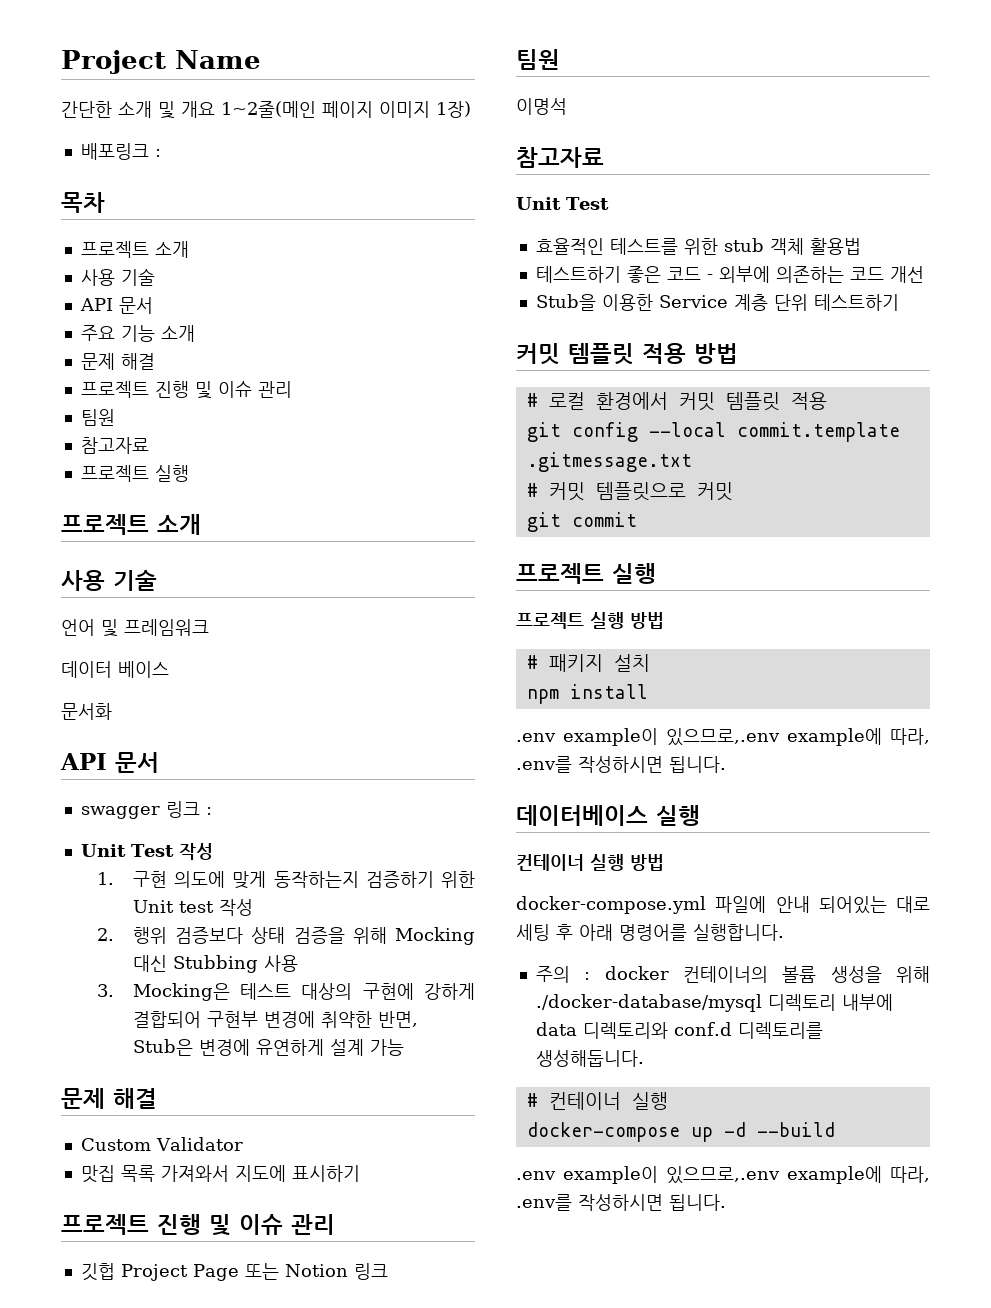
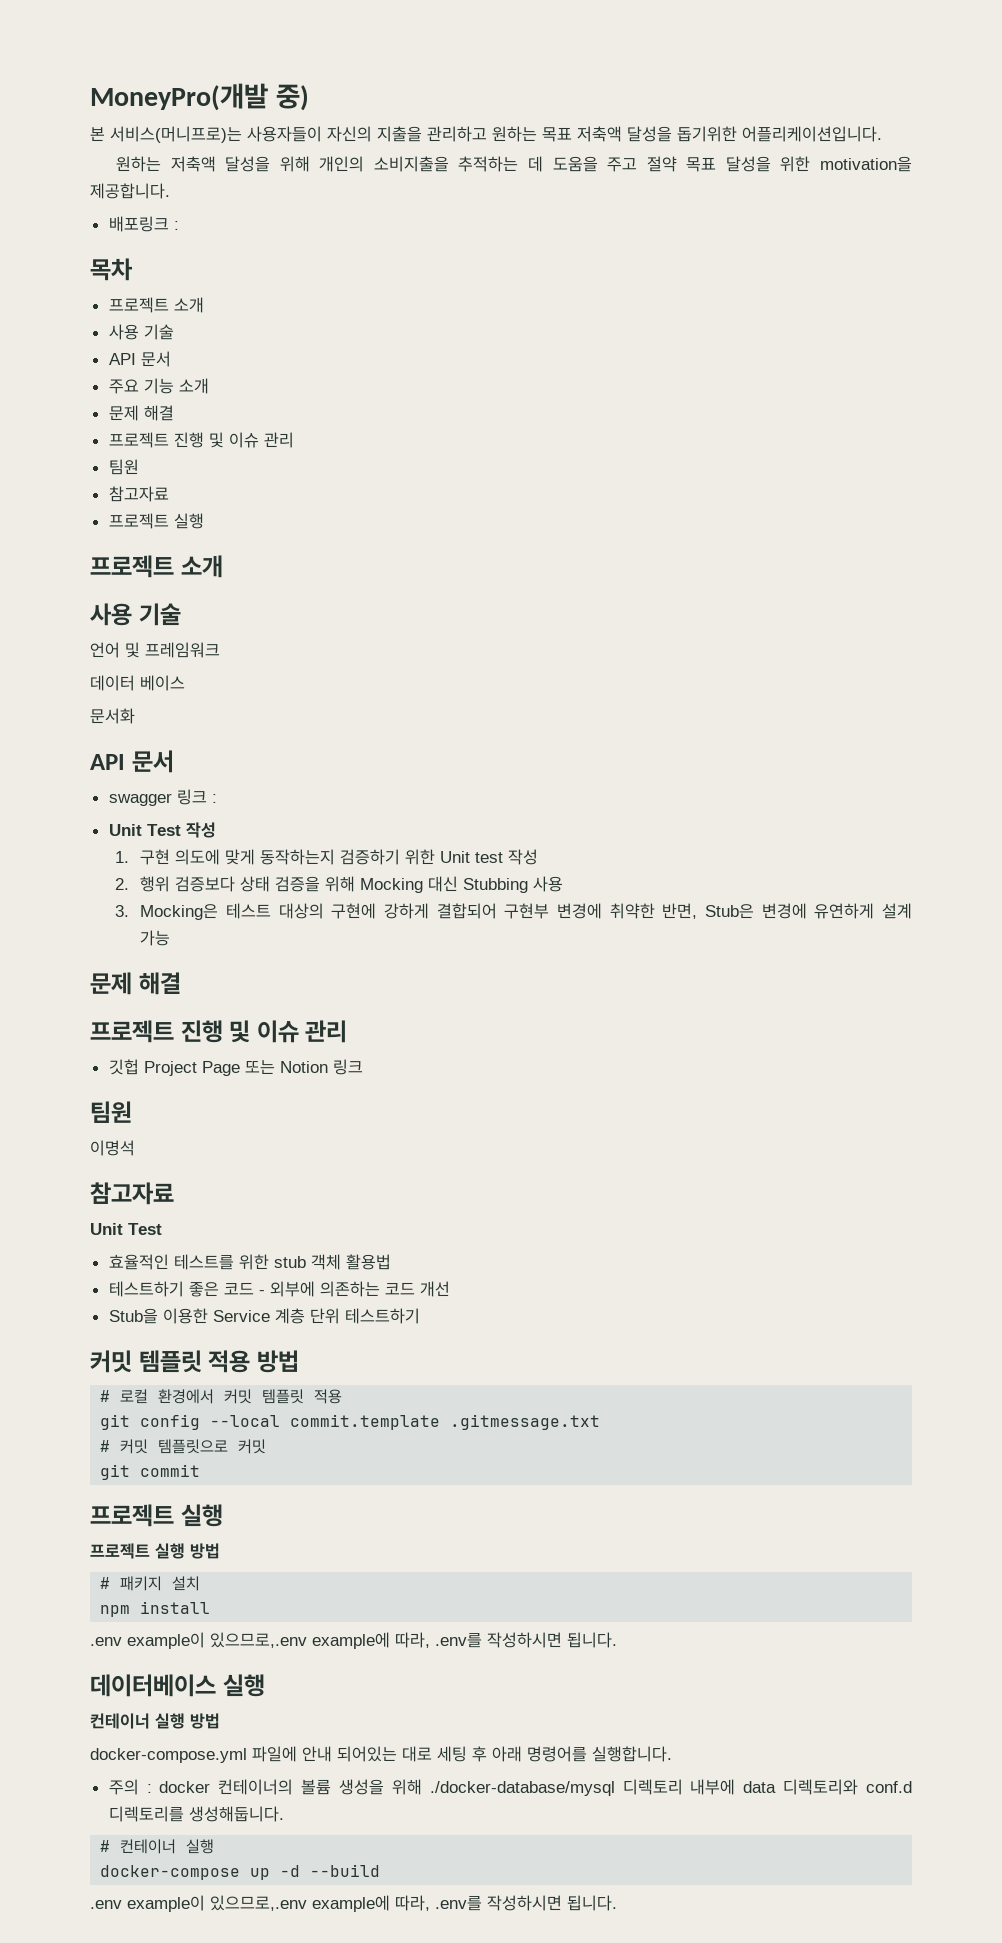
- Project Name
- 간단한 소개 및 개요 1~2줄(메인 페이지 이미지 1장)
+ MoneyPro(개발 중)
+ 본 서비스(머니프로)는 사용자들이 자신의 지출을 관리하고 원하는 목표 저축액 달성을 돕기위한 어플리케이션입니다.
+ 원하는 저축액 달성을 위해 개인의 소비지출을 추적하는 데 도움을 주고 절약 목표 달성을 위한 motivation을 제공합니다.
- Custom Validator
- 맛집 목록 가져와서 지도에 표시하기

